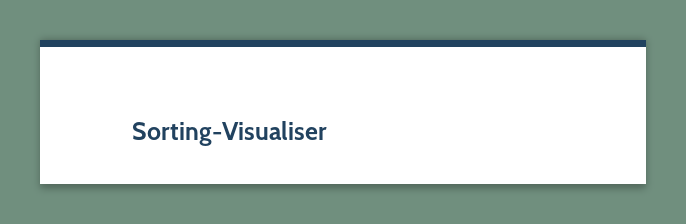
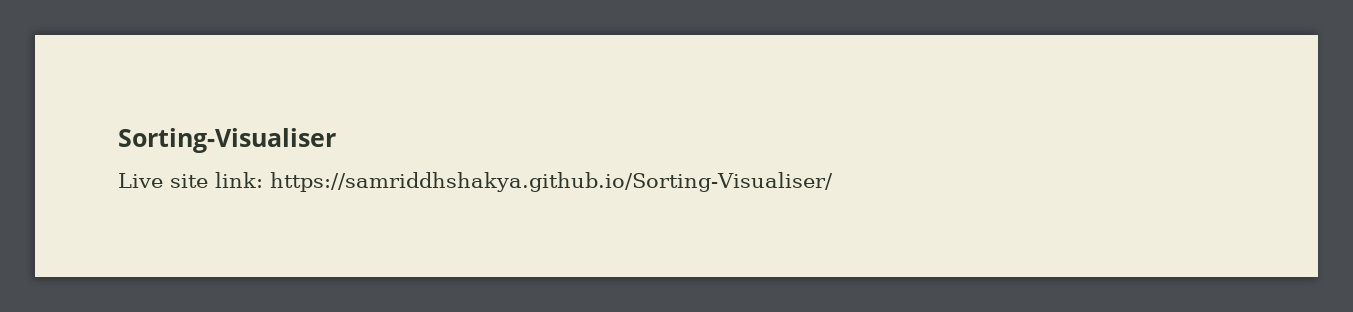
+ Live site link: https://samriddhshakya.github.io/Sorting-Visualiser/

